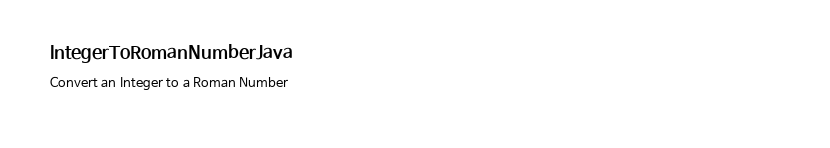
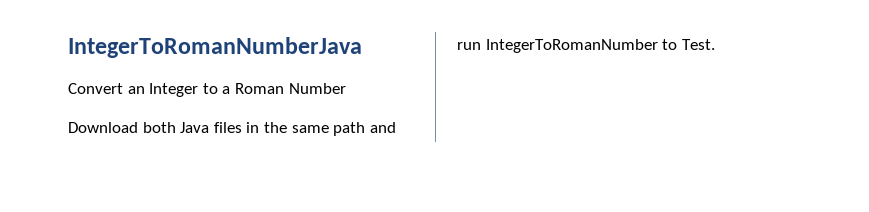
+ Download both Java files in the same path and run IntegerToRomanNumber to Test.

